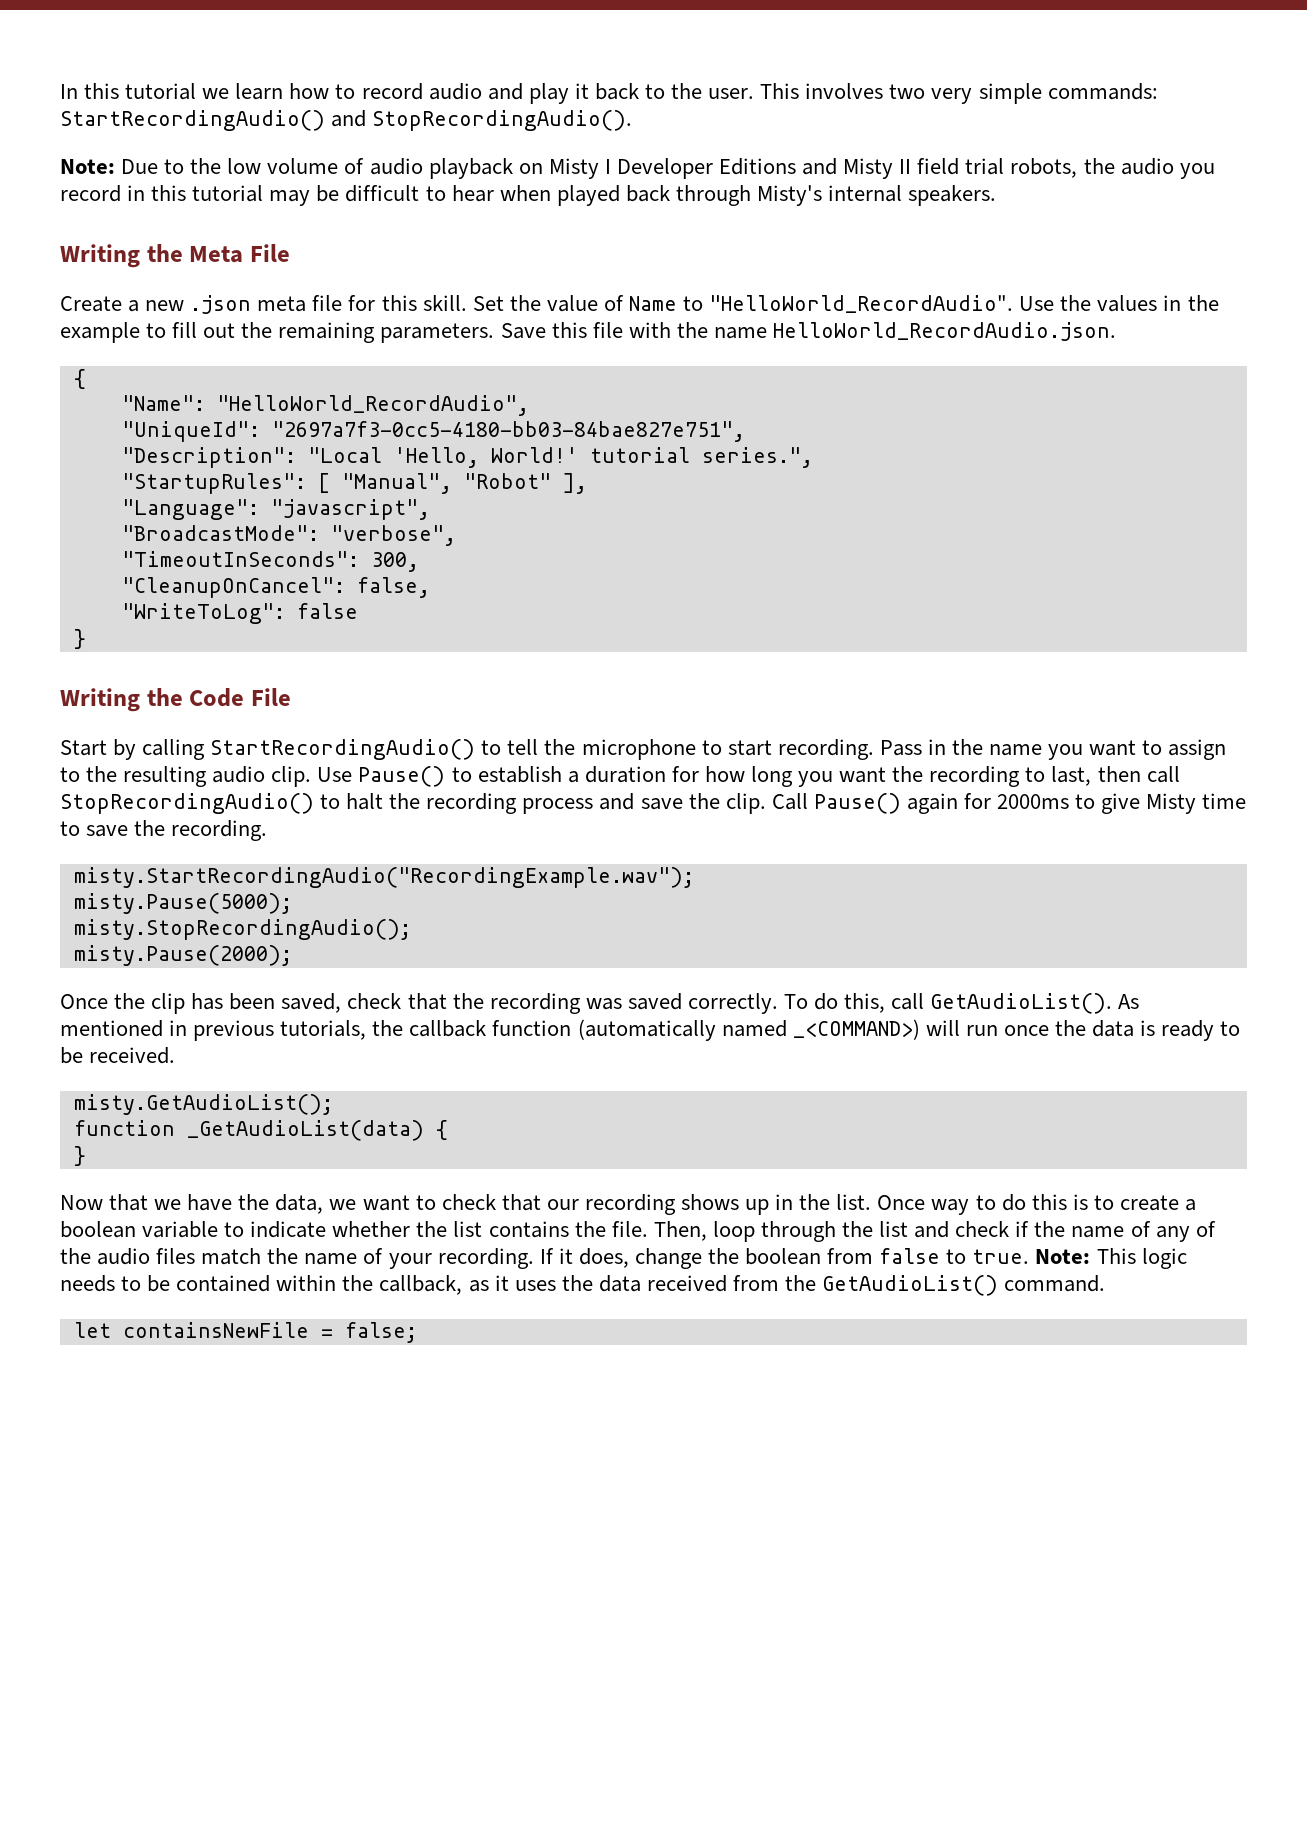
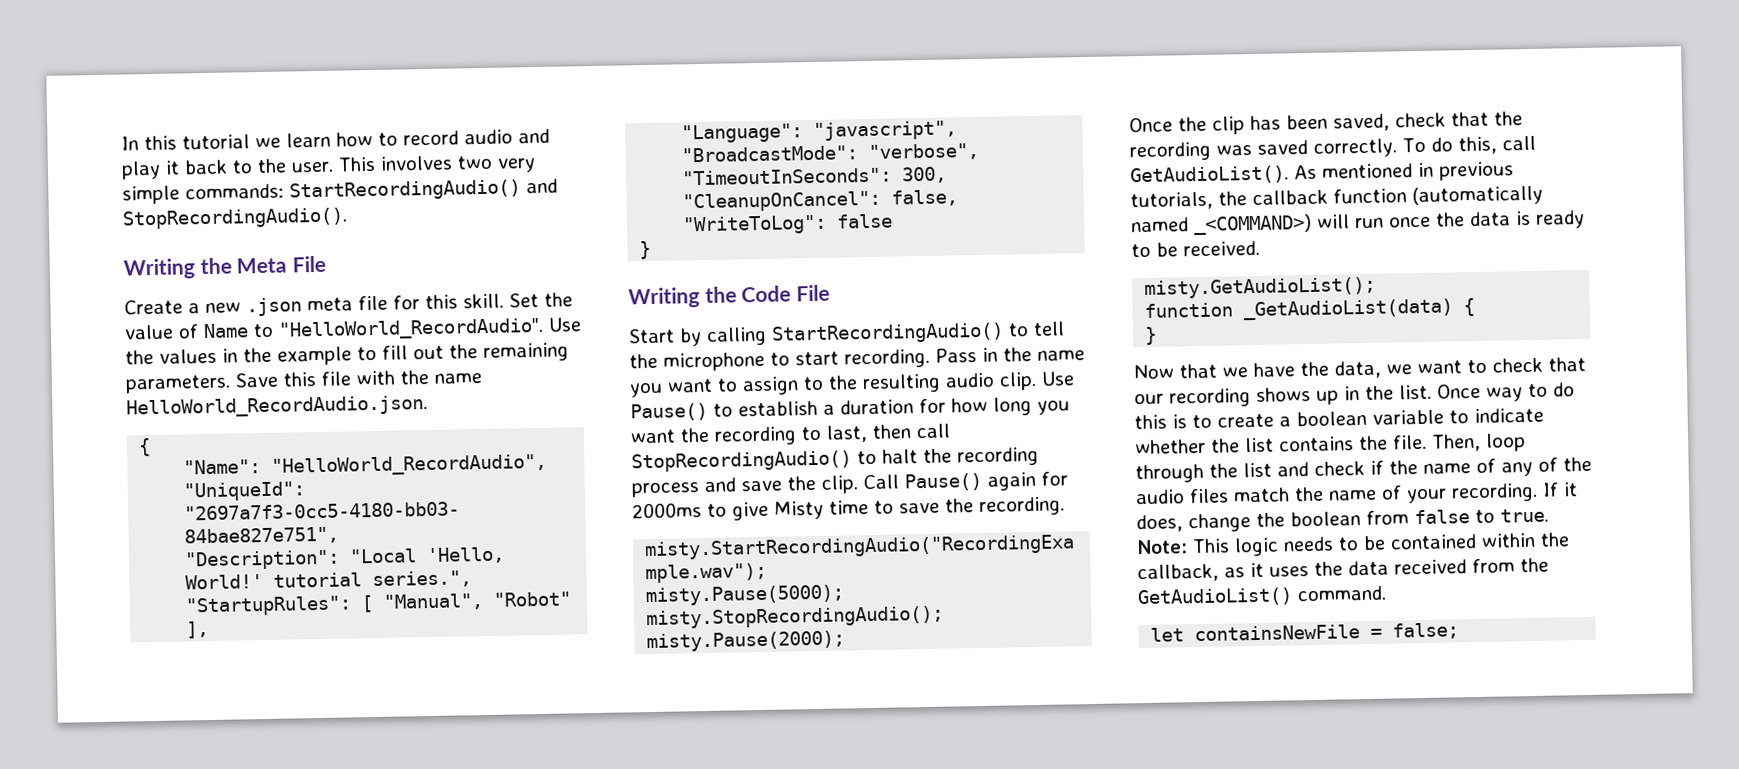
- Note: Due to the low volume of audio playback on Misty I Developer Editions and Misty II field trial robots, the audio you record in this tutorial may be difficult to hear when played back through Misty's internal speakers.

